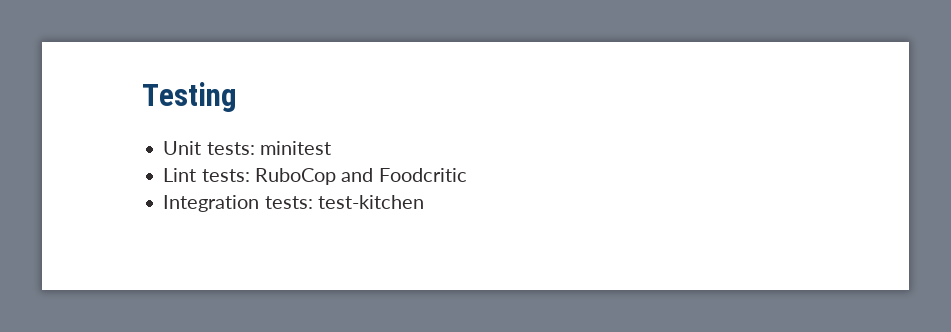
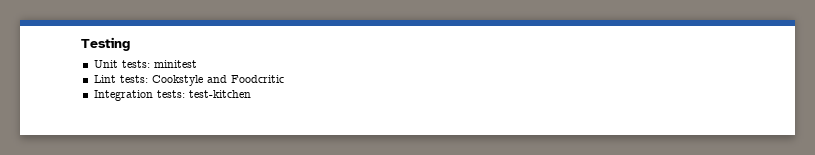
- Lint tests: RuboCop and Foodcritic
+ Lint tests: Cookstyle and Foodcritic

